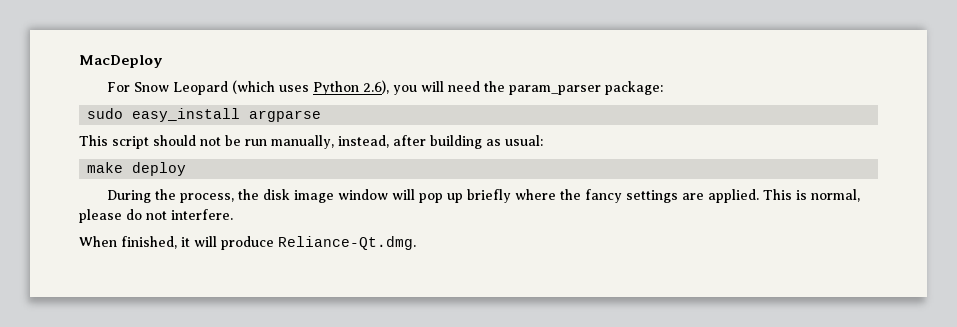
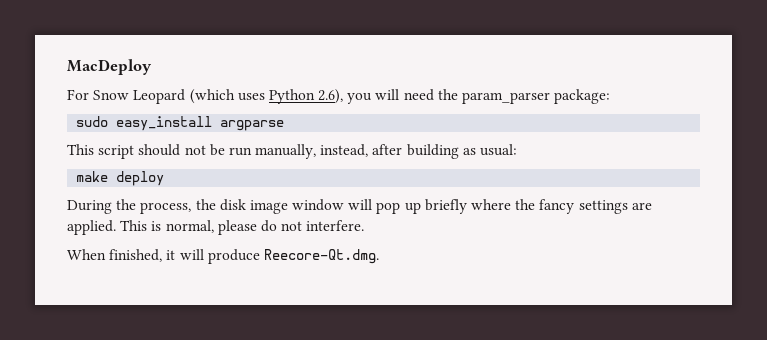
- When finished, it will produce Reliance-Qt.dmg.
+ When finished, it will produce Reecore-Qt.dmg.

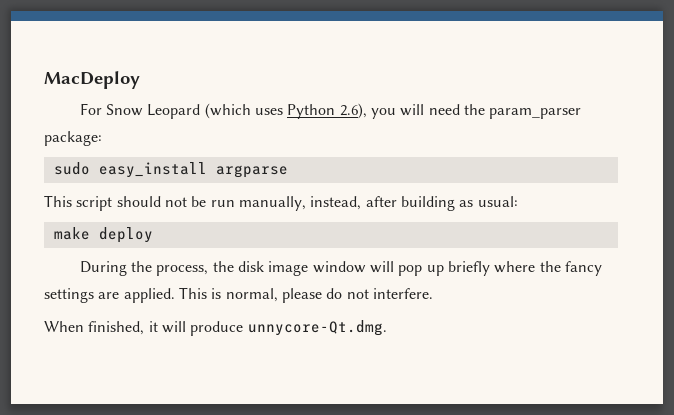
- When finished, it will produce Reecore-Qt.dmg.
+ When finished, it will produce unnycore-Qt.dmg.

